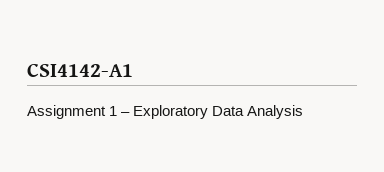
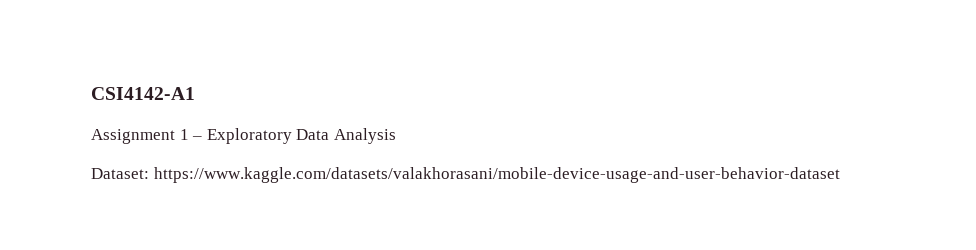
+ Dataset: https://www.kaggle.com/datasets/valakhorasani/mobile-device-usage-and-user-behavior-dataset

